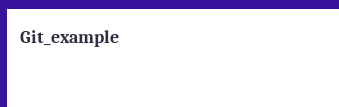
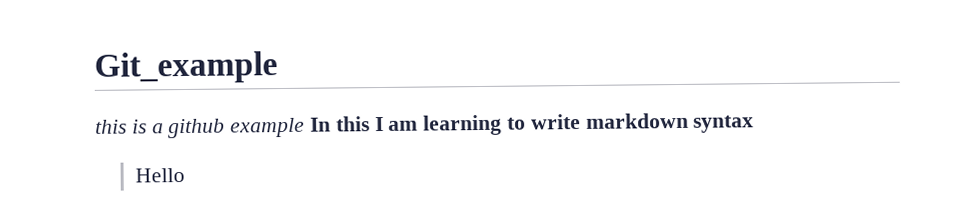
+ this is a github example In this I am learning to write markdown syntax
+ Hello

